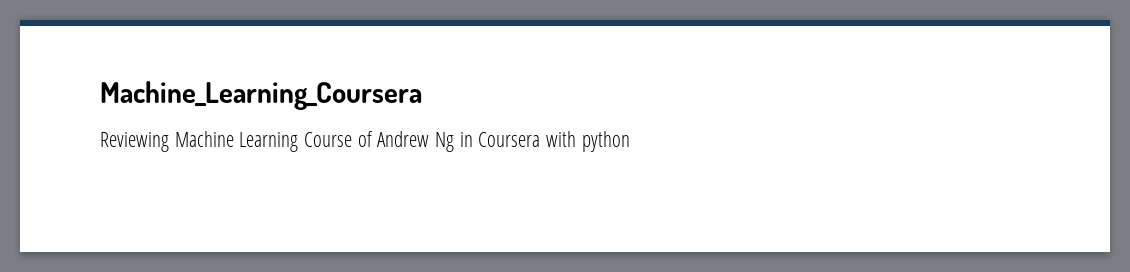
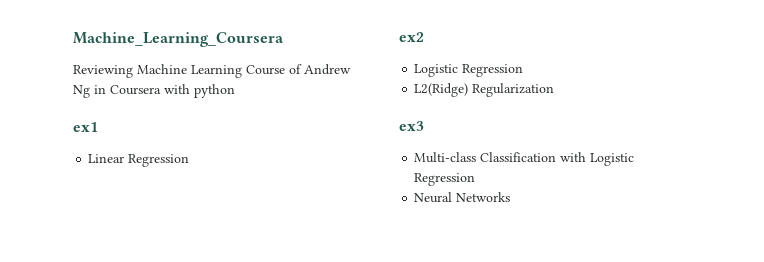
+ ex1
+ Linear Regression
+ ex2
+ Logistic Regression
+ L2(Ridge) Regularization
+ ex3
+ Multi-class Classification with Logistic Regression
+ Neural Networks

